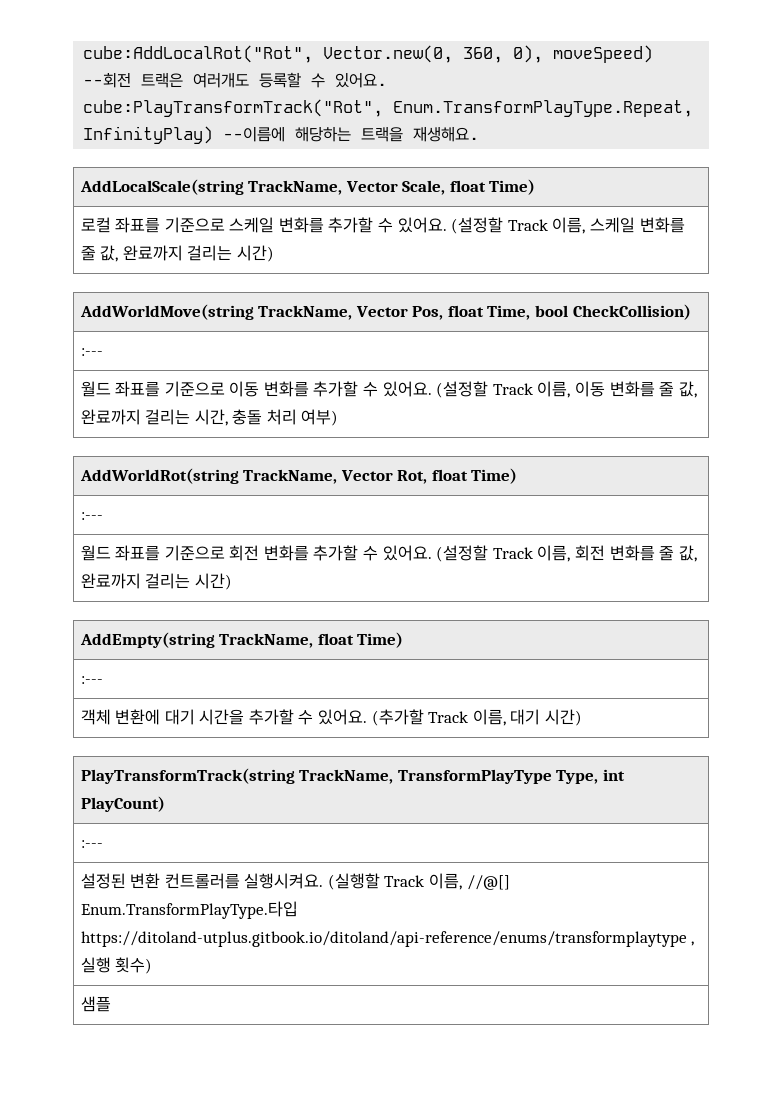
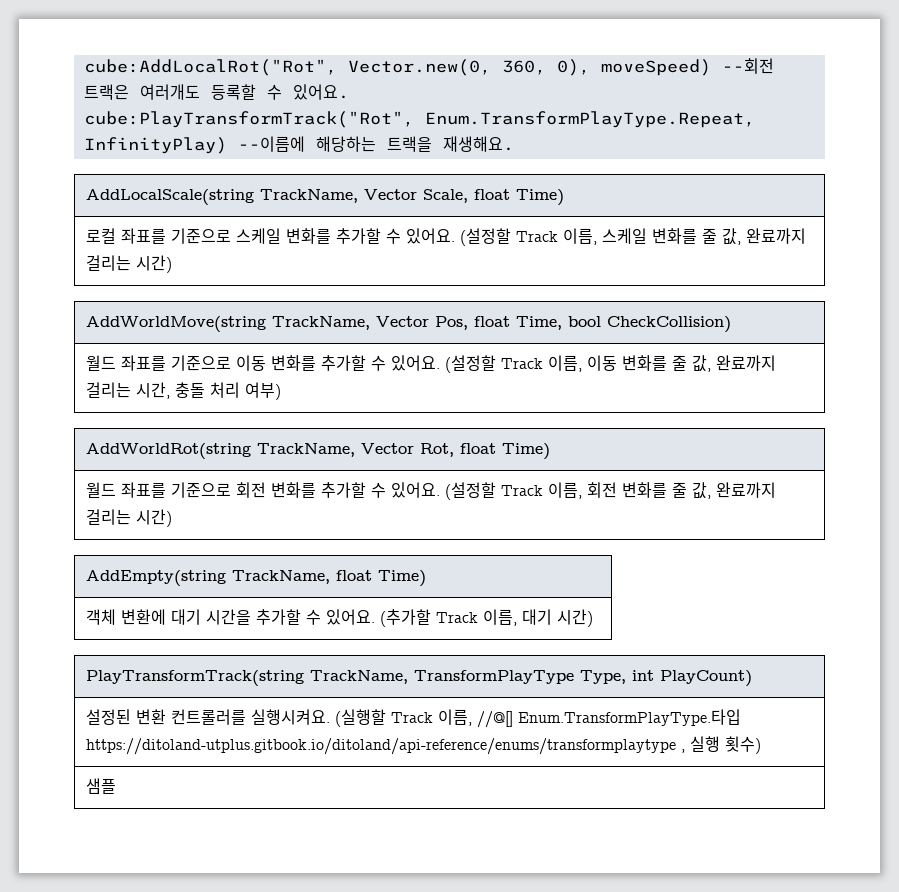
  AddWorldMove(string TrackName, Vector Pos, float Time, bool CheckCollision)
- :---
  AddWorldRot(string TrackName, Vector Rot, float Time)
- :---
  AddEmpty(string TrackName, float Time)
- :---
  PlayTransformTrack(string TrackName, TransformPlayType Type, int PlayCount)
- :---

